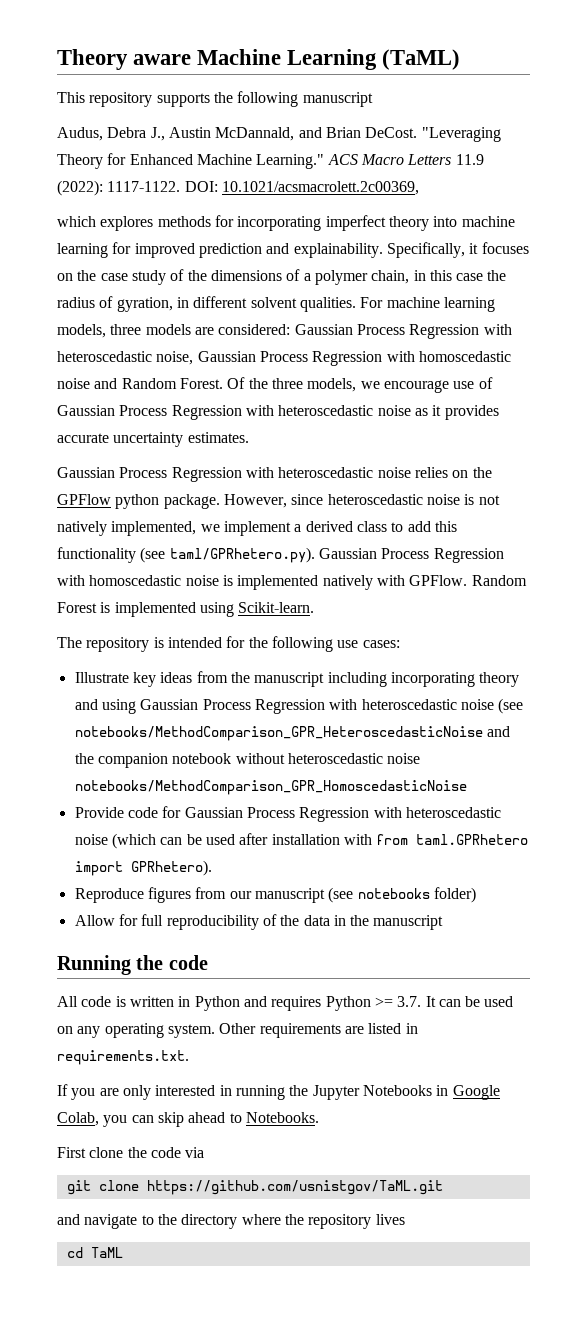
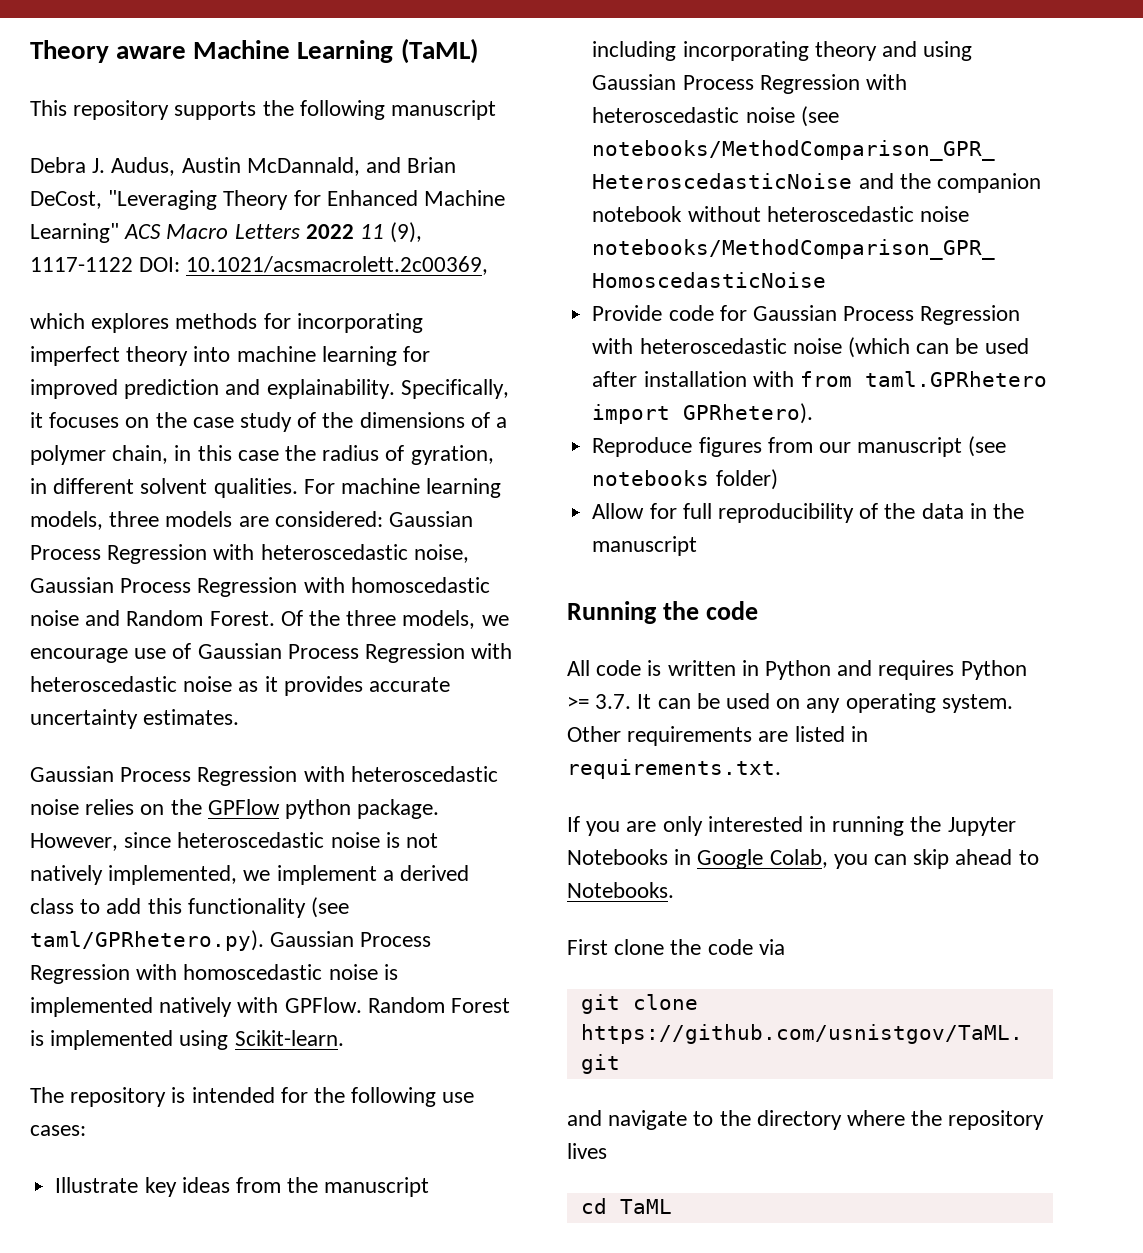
- Audus, Debra J., Austin McDannald, and Brian DeCost. "Leveraging Theory for Enhanced Machine Learning." ACS Macro Letters 11.9 (2022): 1117-1122. DOI: 10.1021/acsmacrolett.2c00369,
+ Debra J. Audus, Austin McDannald, and Brian DeCost, "Leveraging Theory for Enhanced Machine Learning" ACS Macro Letters 2022 11 (9), 1117-1122 DOI: 10.1021/acsmacrolett.2c00369,

